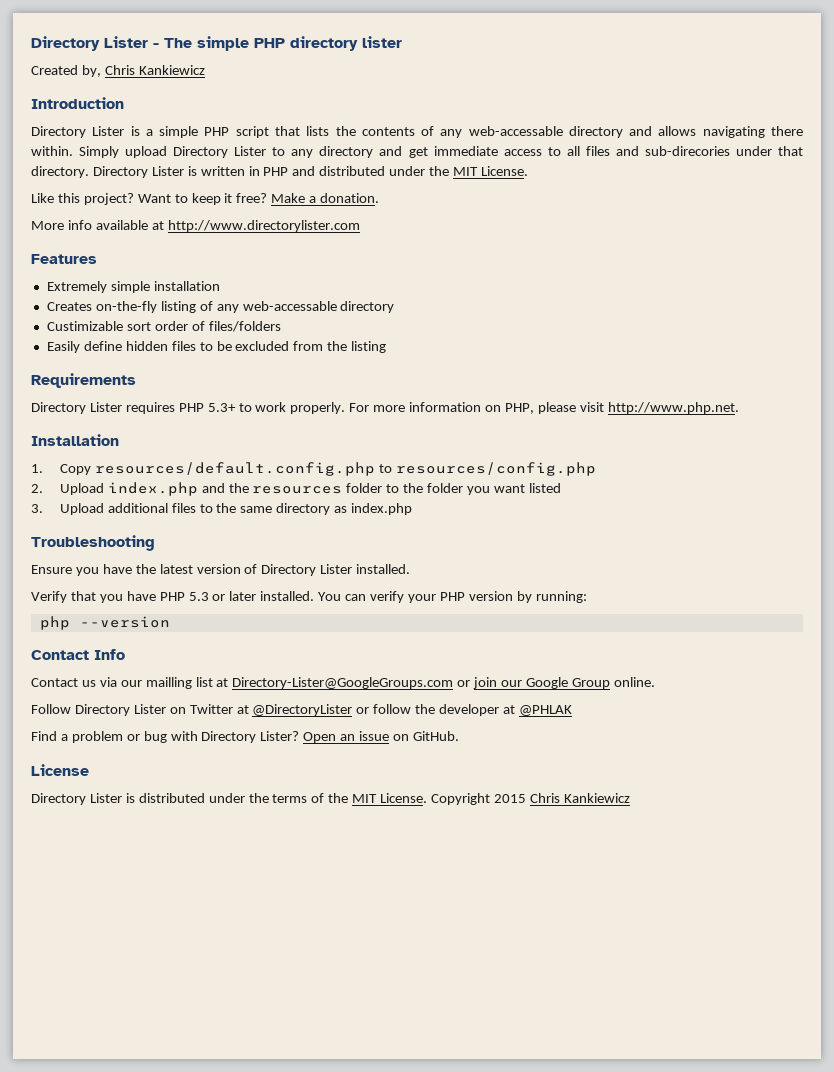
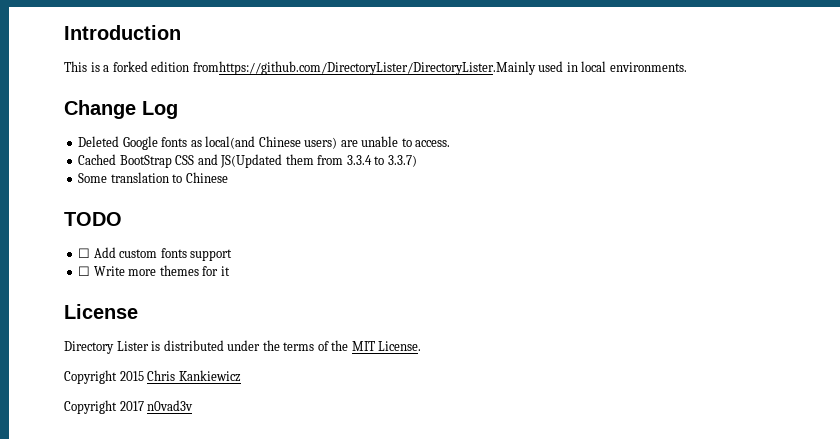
- Directory Lister - The simple PHP directory lister
- Created by, Chris Kankiewicz
  Introduction
- Directory Lister is a simple PHP script that lists the contents of any web-accessable directory and allows navigating there within. Simply upload Directory Lister to any directory and get immediate access to all files and sub-direcories under that directory. Directory Lister is written in PHP and distributed under the MIT License.
- Like this project? Want to keep it free? Make a donation.
- More info available at http://www.directorylister.com
- Features
- Extremely simple installation
- Creates on-the-fly listing of any web-accessable directory
- Custimizable sort order of files/folders
- Easily define hidden files to be excluded from the listing
- Requirements
- Directory Lister requires PHP 5.3+ to work properly. For more information on PHP, please visit http://www.php.net.
- Installation
- 1. Copy resources/default.config.php to resources/config.php
- 2. Upload index.php and the resources folder to the folder you want listed
- 3. Upload additional files to the same directory as index.php
- Troubleshooting
- Ensure you have the latest version of Directory Lister installed.
- Verify that you have PHP 5.3 or later installed. You can verify your PHP version by running:
- php --version
- Contact Info
- Contact us via our mailling list at Directory-Lister@GoogleGroups.com or join our Google Group online.
- Follow Directory Lister on Twitter at @DirectoryLister or follow the developer at @PHLAK
- Find a problem or bug with Directory Lister? Open an issue on GitHub.
+ This is a forked edition fromhttps://github.com/DirectoryLister/DirectoryLister.Mainly used in local environments.
+ Change Log
+ Deleted Google fonts as local(and Chinese users) are unable to access.
+ Cached BootStrap CSS and JS(Updated them from 3.3.4 to 3.3.7)
+ Some translation to Chinese
+ TODO
+ ☐ Add custom fonts support
+ ☐ Write more themes for it
- Directory Lister is distributed under the terms of the MIT License. Copyright 2015 Chris Kankiewicz
+ Directory Lister is distributed under the terms of the MIT License.
+ Copyright 2015 Chris Kankiewicz
+ Copyright 2017 n0vad3v

